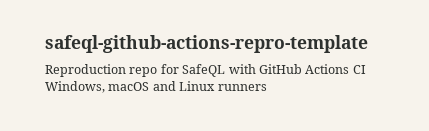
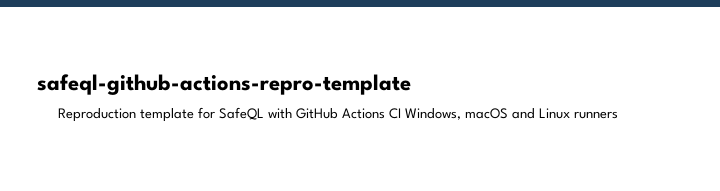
- Reproduction repo for SafeQL with GitHub Actions CI Windows, macOS and Linux runners
+ Reproduction template for SafeQL with GitHub Actions CI Windows, macOS and Linux runners

